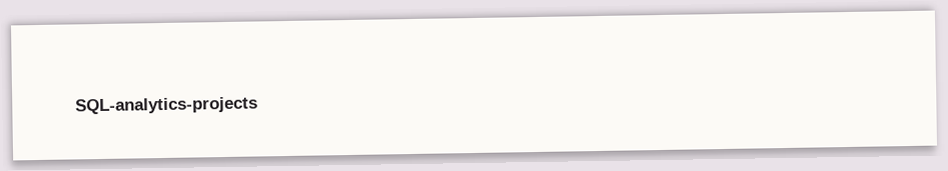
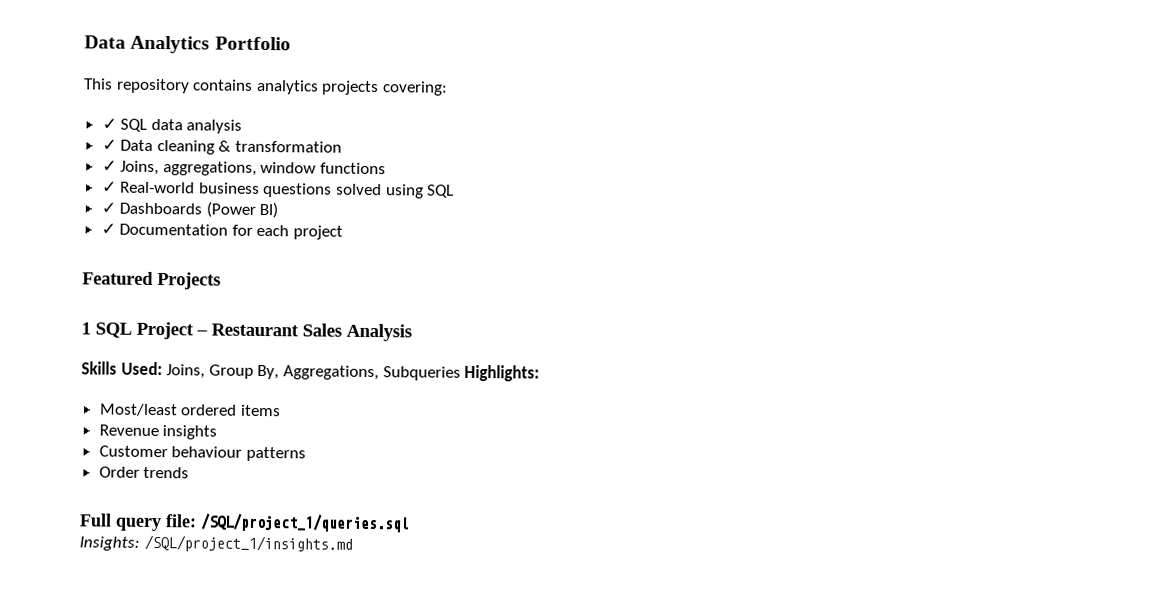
- SQL-analytics-projects
+ Data Analytics Portfolio
+ This repository contains analytics projects covering:
+ ✓ SQL data analysis
+ ✓ Data cleaning & transformation
+ ✓ Joins, aggregations, window functions
+ ✓ Real-world business questions solved using SQL
+ ✓ Dashboards (Power BI)
+ ✓ Documentation for each project
+ Featured Projects
+ 1 SQL Project – Restaurant Sales Analysis
+ Skills Used: Joins, Group By, Aggregations, Subqueries Highlights:
+ Most/least ordered items
+ Revenue insights
+ Customer behaviour patterns
+ Order trends
+ Full query file: /SQL/project_1/queries.sql
+ Insights: /SQL/project_1/insights.md

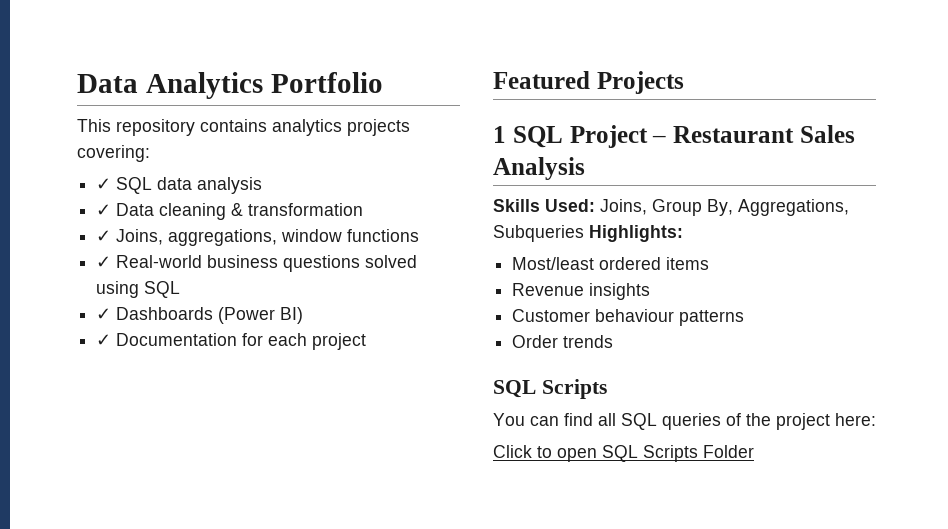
  Order trends
- Full query file: /SQL/project_1/queries.sql
- Insights: /SQL/project_1/insights.md
+ SQL Scripts
+ You can find all SQL queries of the project here:
+ Click to open SQL Scripts Folder

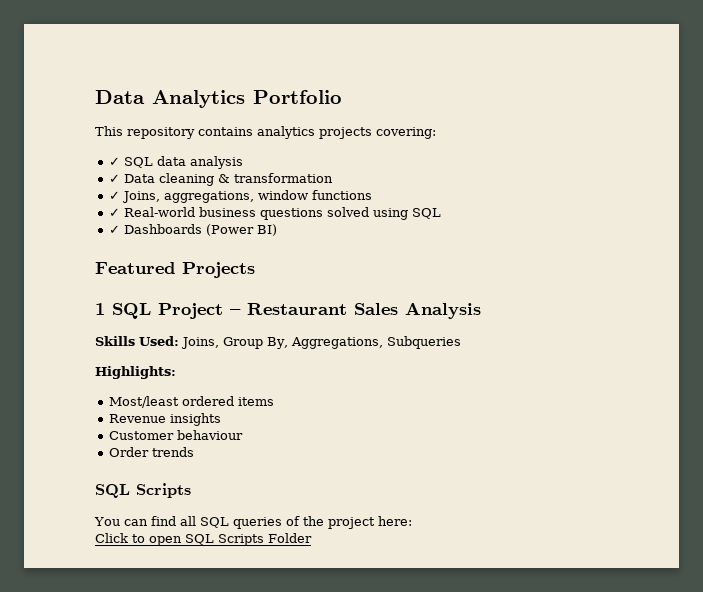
- ✓ Documentation for each project
- Skills Used: Joins, Group By, Aggregations, Subqueries Highlights:
+ Skills Used: Joins, Group By, Aggregations, Subqueries
+ Highlights:
- Customer behaviour patterns
+ Customer behaviour

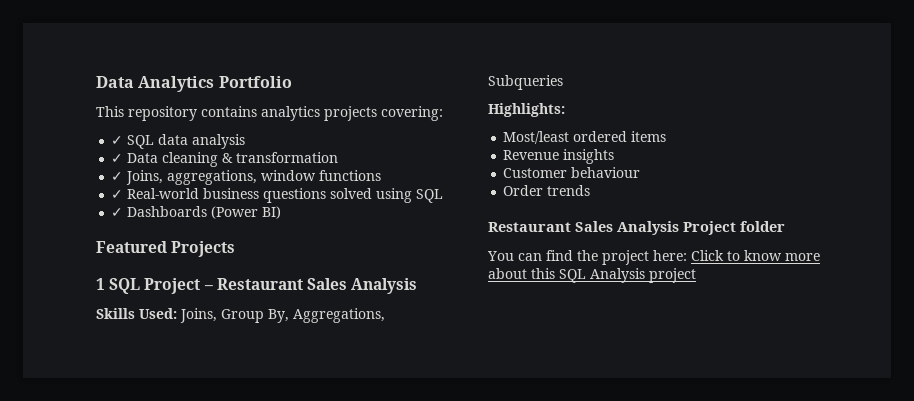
  Order trends
- SQL Scripts
+ Restaurant Sales Analysis Project folder
- You can find all SQL queries of the project here:
- Click to open SQL Scripts Folder
+ You can find the project here: Click to know more about this SQL Analysis project

